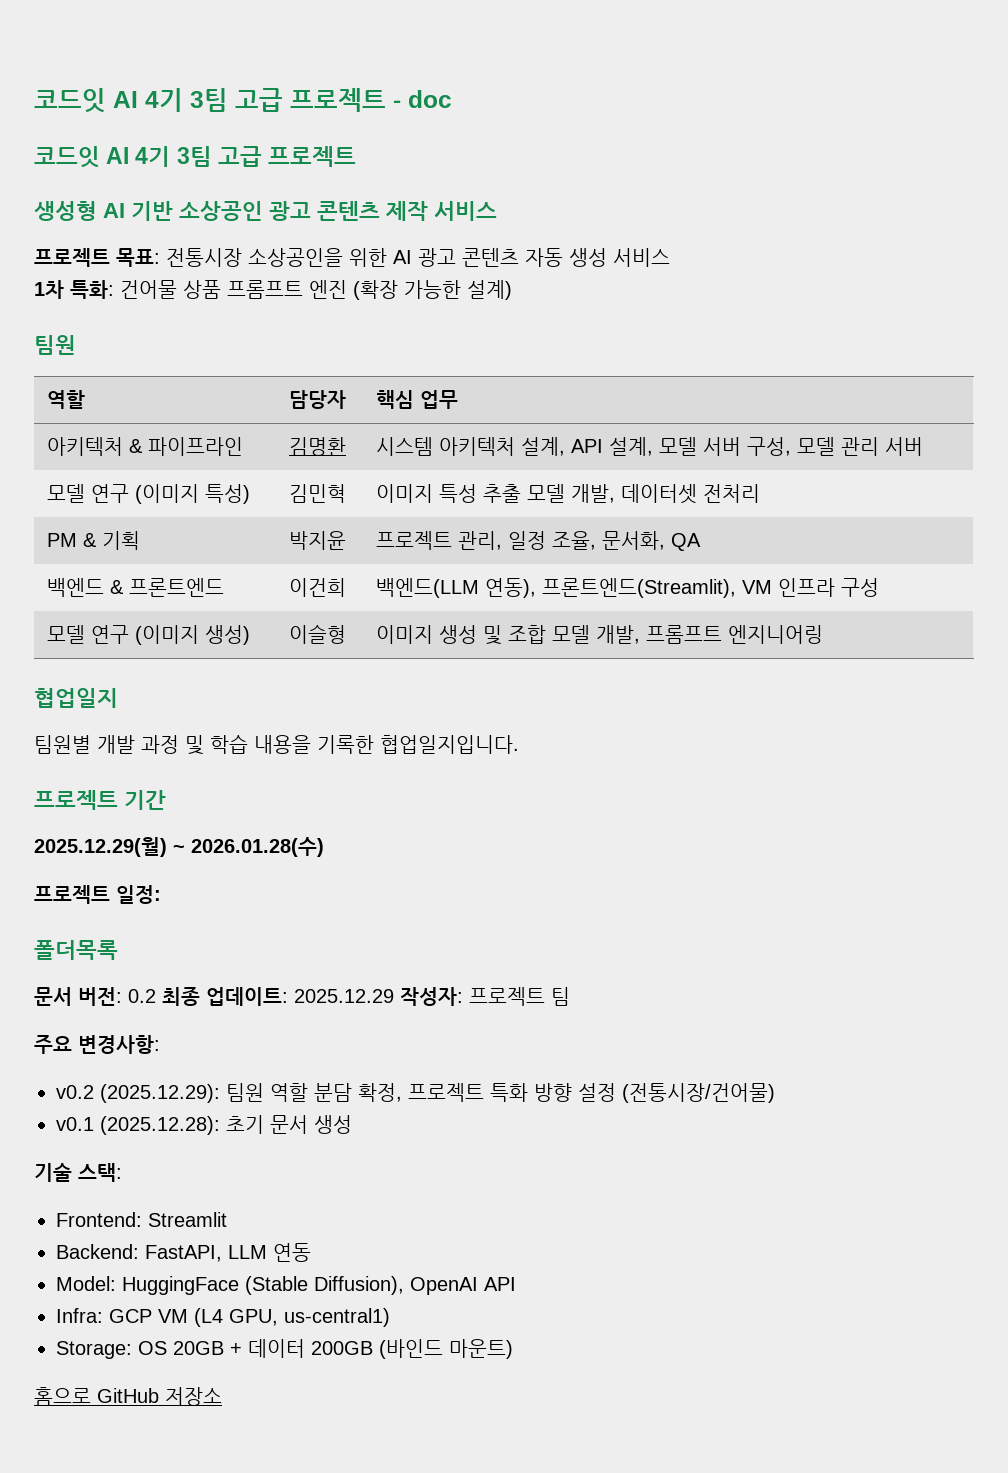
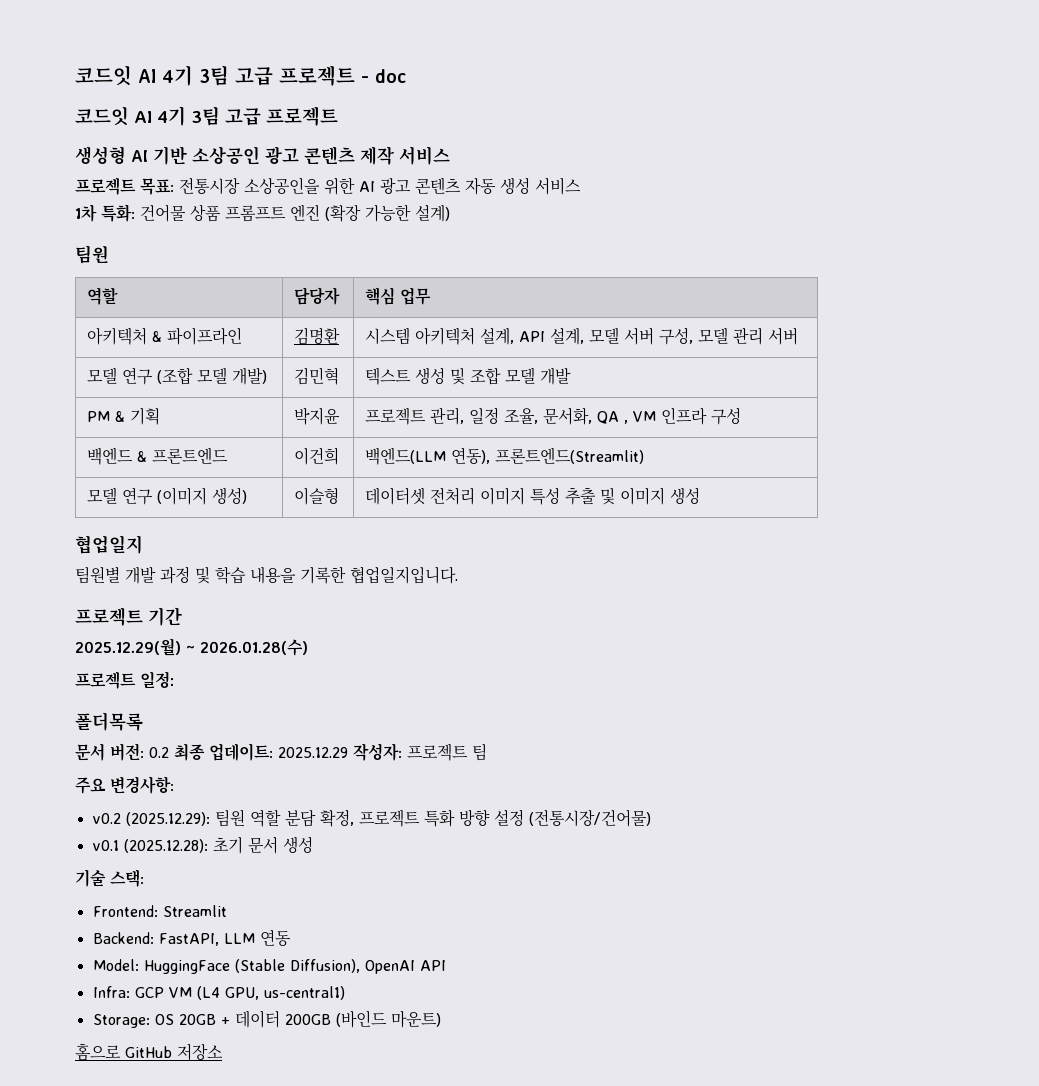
- 모델 연구 (이미지 특성) | 김민혁 | 이미지 특성 추출 모델 개발, 데이터셋 전처리
+ 모델 연구 (조합 모델 개발) | 김민혁 | 텍스트 생성 및 조합 모델 개발
- PM & 기획 | 박지윤 | 프로젝트 관리, 일정 조율, 문서화, QA
+ PM & 기획 | 박지윤 | 프로젝트 관리, 일정 조율, 문서화, QA , VM 인프라 구성
- 백엔드 & 프론트엔드 | 이건희 | 백엔드(LLM 연동), 프론트엔드(Streamlit), VM 인프라 구성
+ 백엔드 & 프론트엔드 | 이건희 | 백엔드(LLM 연동), 프론트엔드(Streamlit)
- 모델 연구 (이미지 생성) | 이슬형 | 이미지 생성 및 조합 모델 개발, 프롬프트 엔지니어링
+ 모델 연구 (이미지 생성) | 이슬형 | 데이터셋 전처리 이미지 특성 추출 및 이미지 생성

